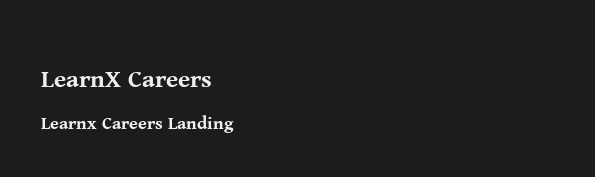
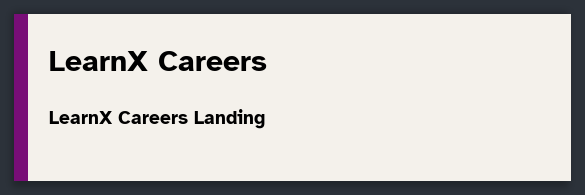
- Learnx Careers Landing
+ LearnX Careers Landing

